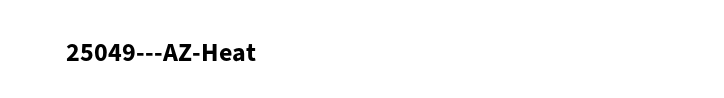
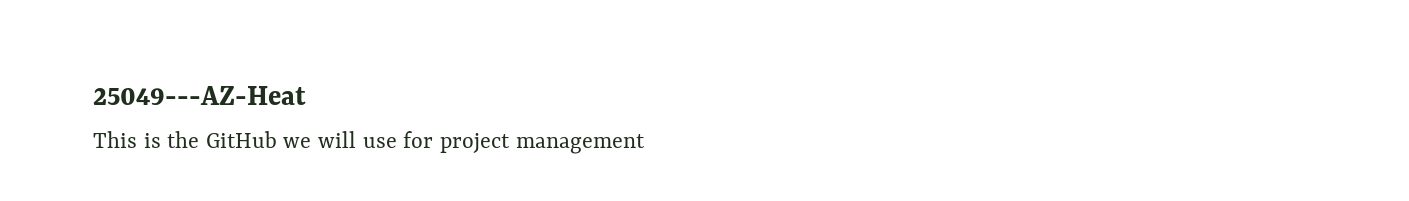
+ This is the GitHub we will use for project management

